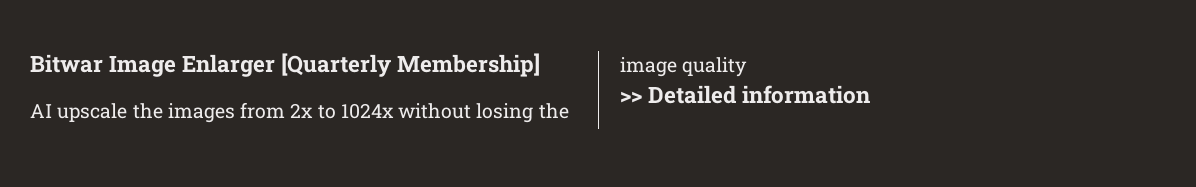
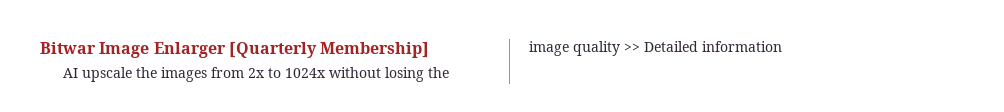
- AI upscale the images from 2x to 1024x without losing the image quality
- >> Detailed information
+ AI upscale the images from 2x to 1024x without losing the image quality >> Detailed information

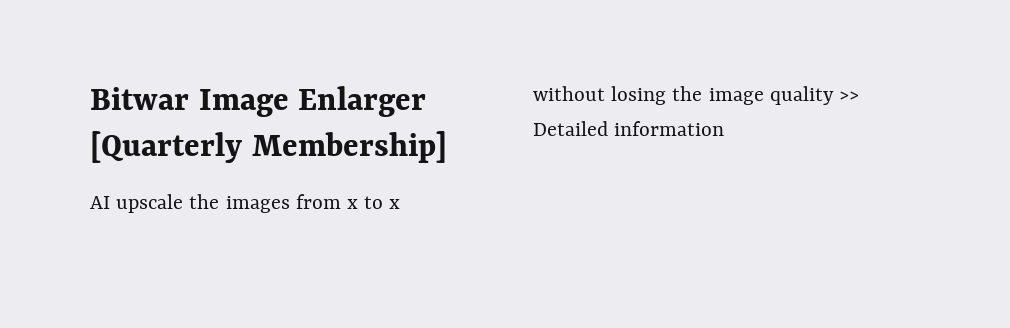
- AI upscale the images from 2x to 1024x without losing the image quality >> Detailed information
+ AI upscale the images from x to x without losing the image quality >> Detailed information

